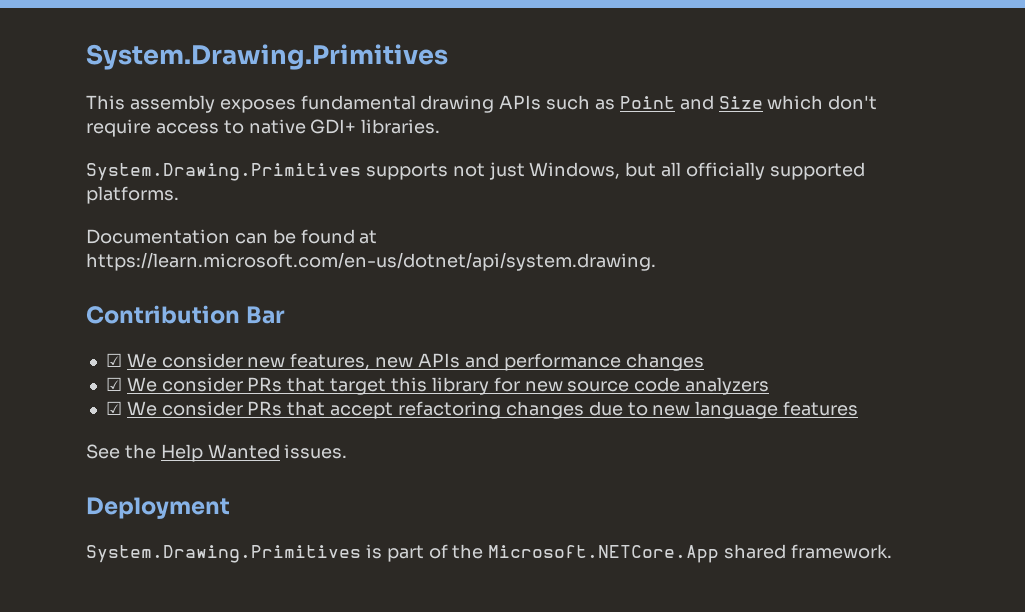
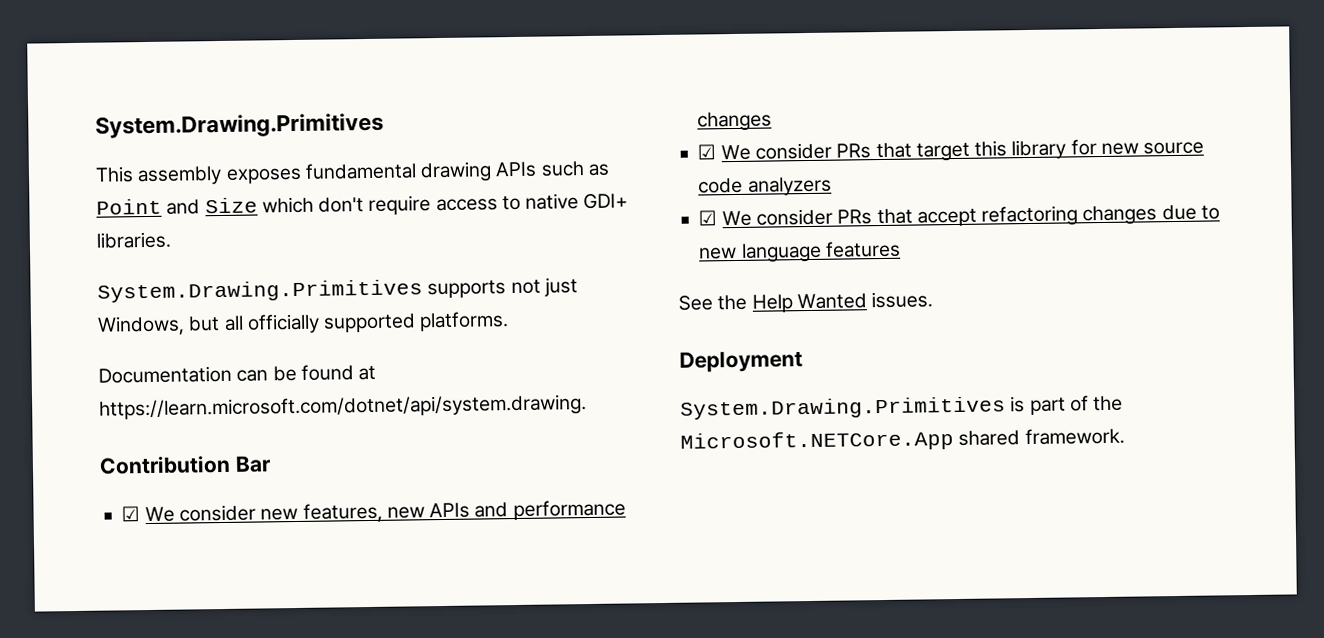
- Documentation can be found at https://learn.microsoft.com/en-us/dotnet/api/system.drawing.
+ Documentation can be found at https://learn.microsoft.com/dotnet/api/system.drawing.

